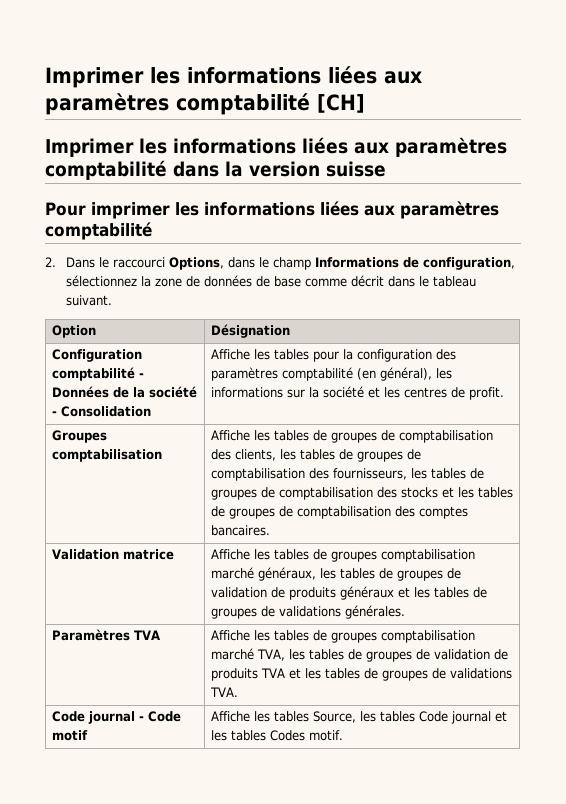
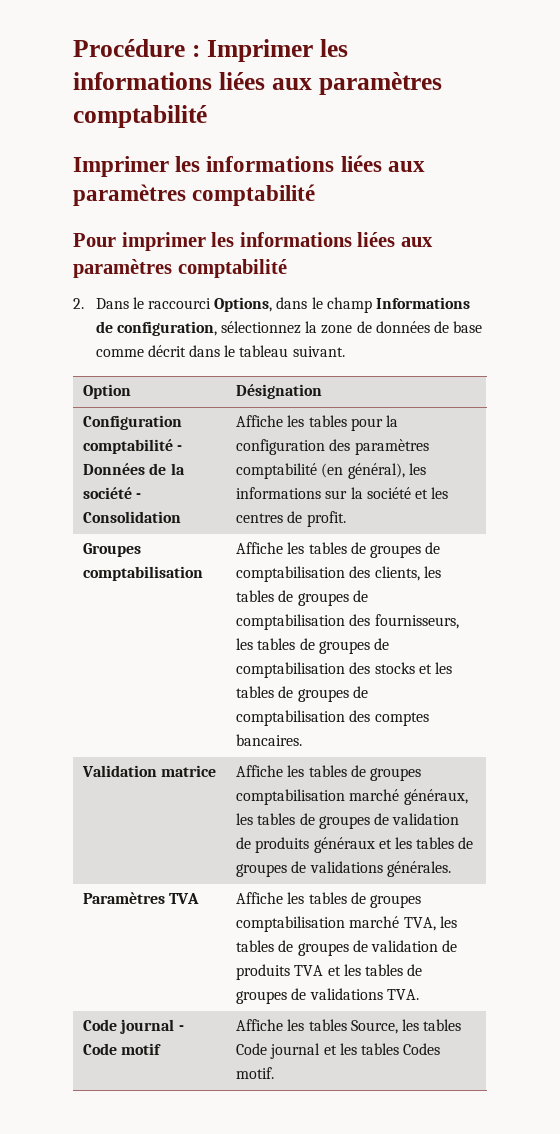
- Imprimer les informations liées aux paramètres comptabilité [CH]
- Imprimer les informations liées aux paramètres comptabilité dans la version suisse
+ Procédure : Imprimer les informations liées aux paramètres comptabilité
+ Imprimer les informations liées aux paramètres comptabilité

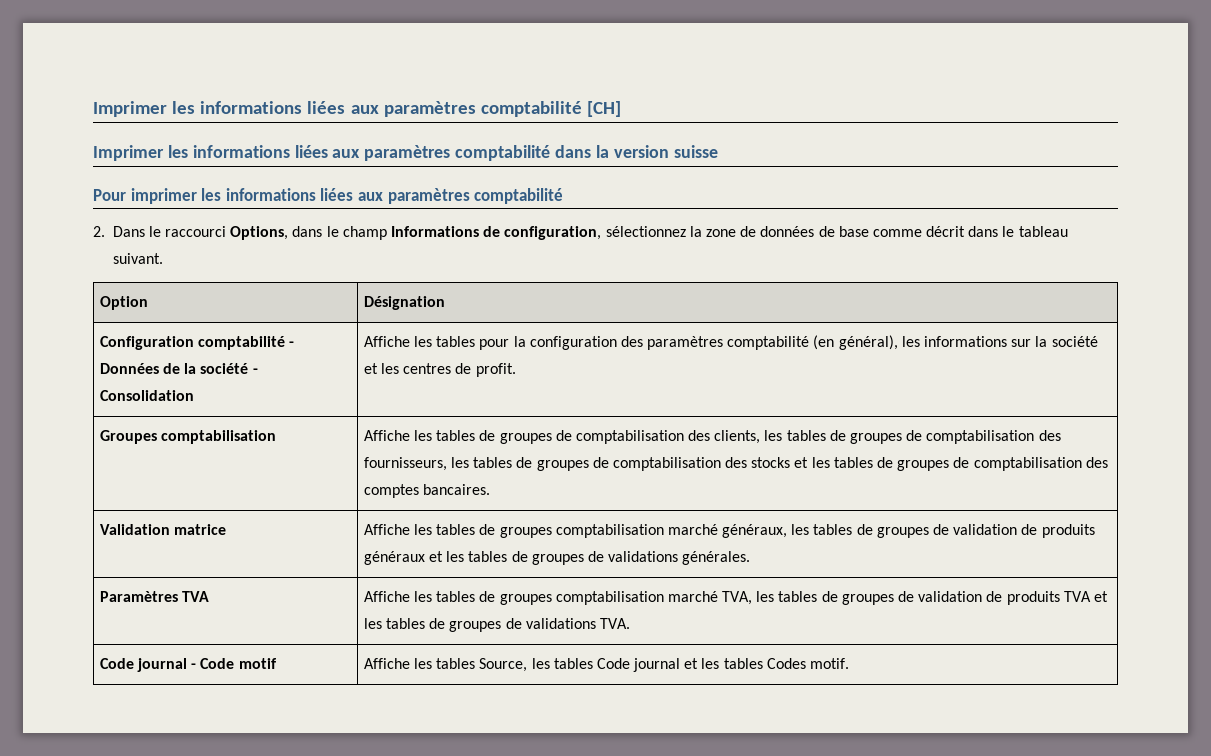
- Procédure : Imprimer les informations liées aux paramètres comptabilité
- Imprimer les informations liées aux paramètres comptabilité
+ Imprimer les informations liées aux paramètres comptabilité [CH]
+ Imprimer les informations liées aux paramètres comptabilité dans la version suisse

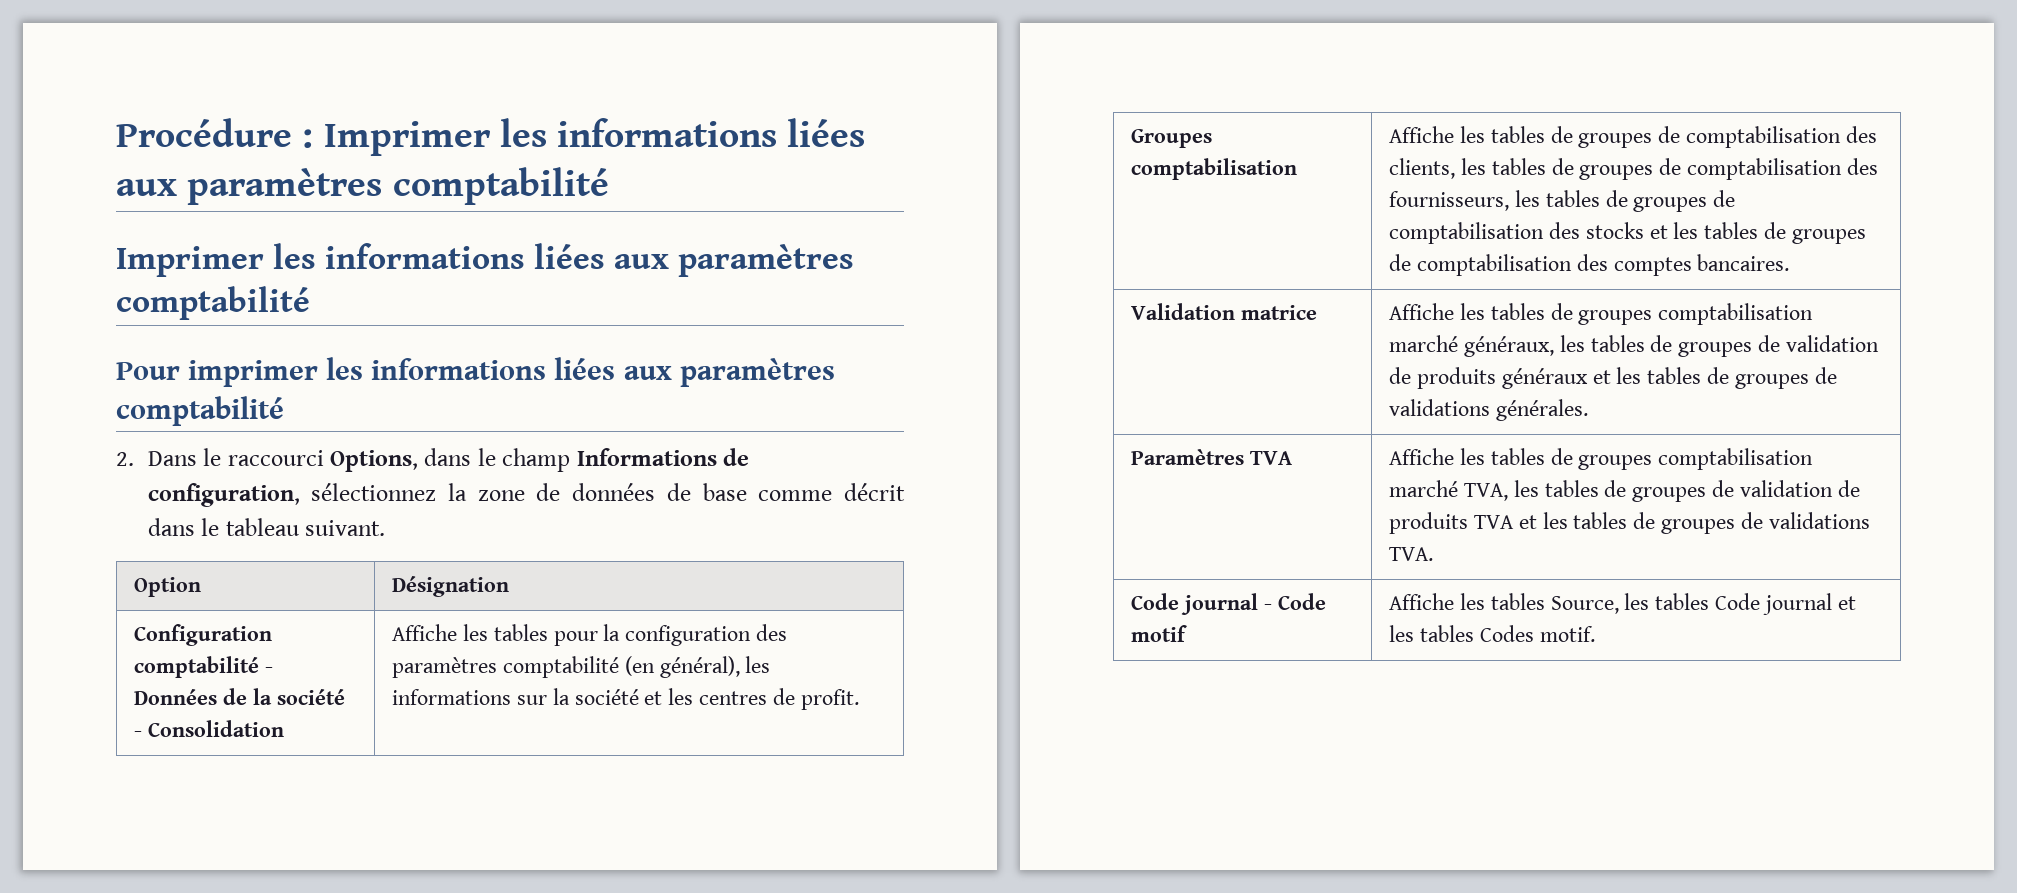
- Imprimer les informations liées aux paramètres comptabilité [CH]
- Imprimer les informations liées aux paramètres comptabilité dans la version suisse
+ Procédure : Imprimer les informations liées aux paramètres comptabilité
+ Imprimer les informations liées aux paramètres comptabilité

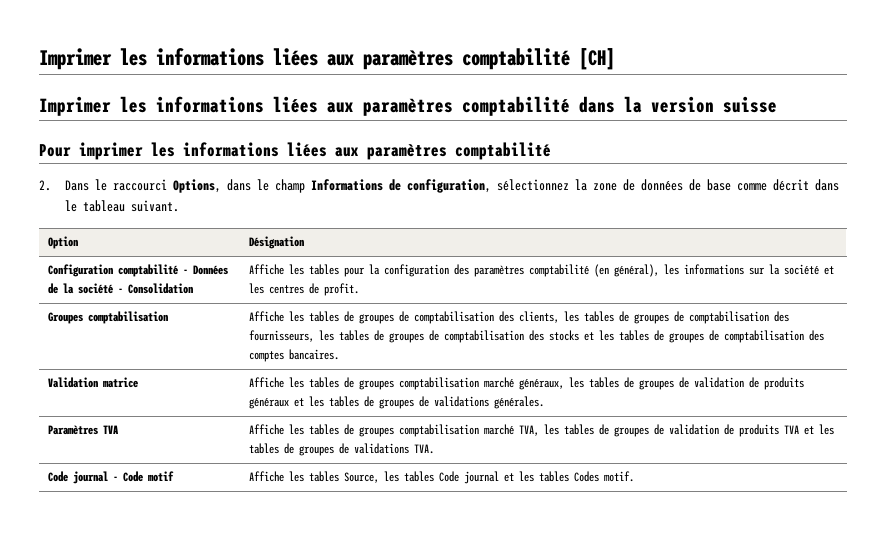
- Procédure : Imprimer les informations liées aux paramètres comptabilité
- Imprimer les informations liées aux paramètres comptabilité
+ Imprimer les informations liées aux paramètres comptabilité [CH]
+ Imprimer les informations liées aux paramètres comptabilité dans la version suisse

